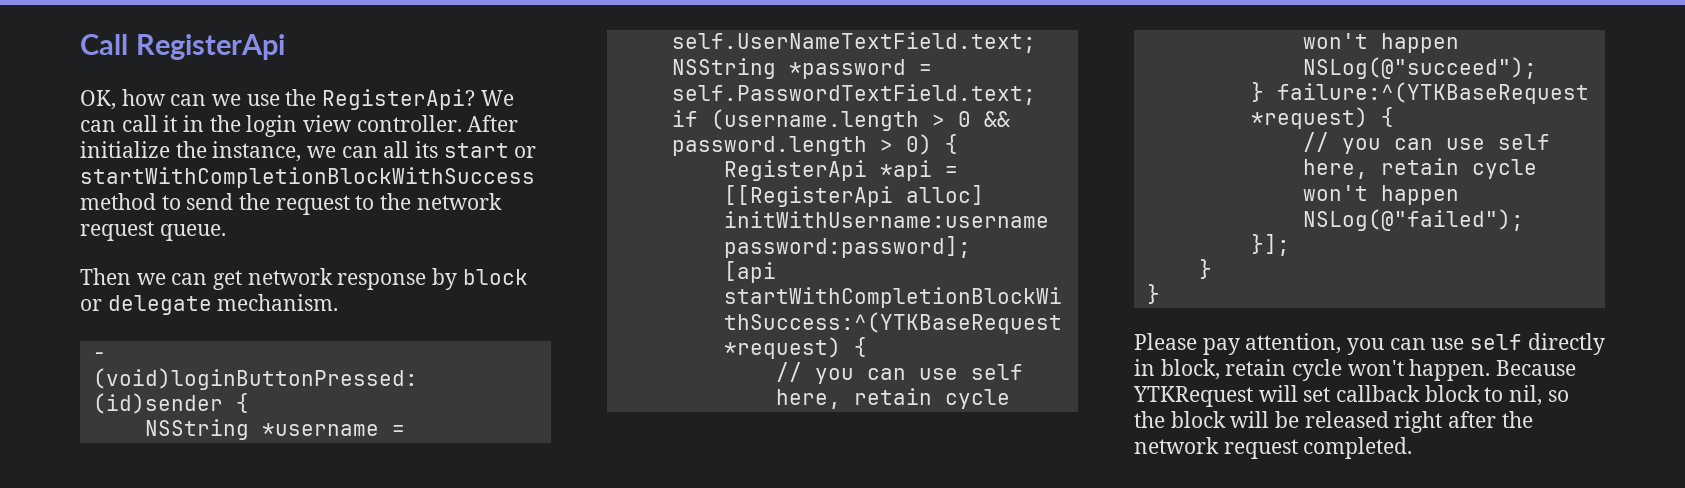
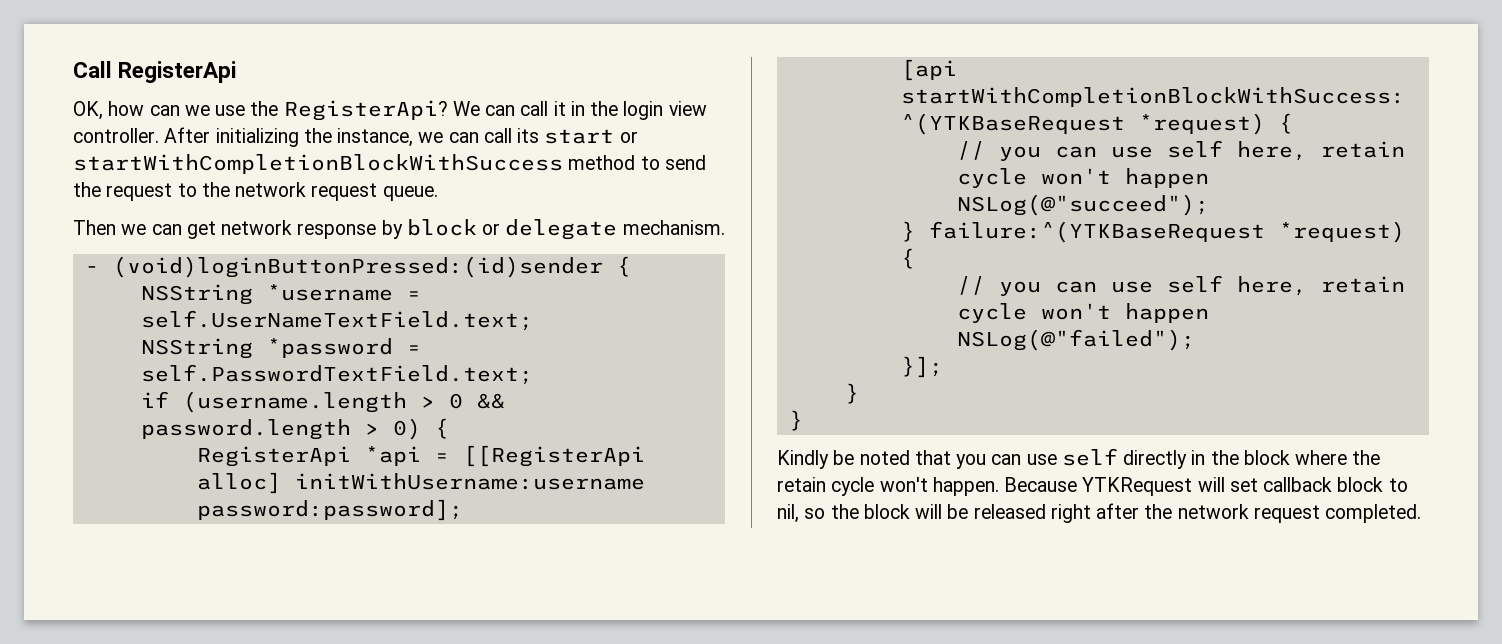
- After initialize the instance, we can all its start or startWithCompletionBlockWithSuccess method to send the request to the network request queue.
+ After initializing the instance, we can call its start or startWithCompletionBlockWithSuccess method to send the request to the network request queue.
- Please pay attention, you can use self directly in block, retain cycle won't happen.
+ Kindly be noted that you can use self directly in the block where the retain cycle won't happen.

